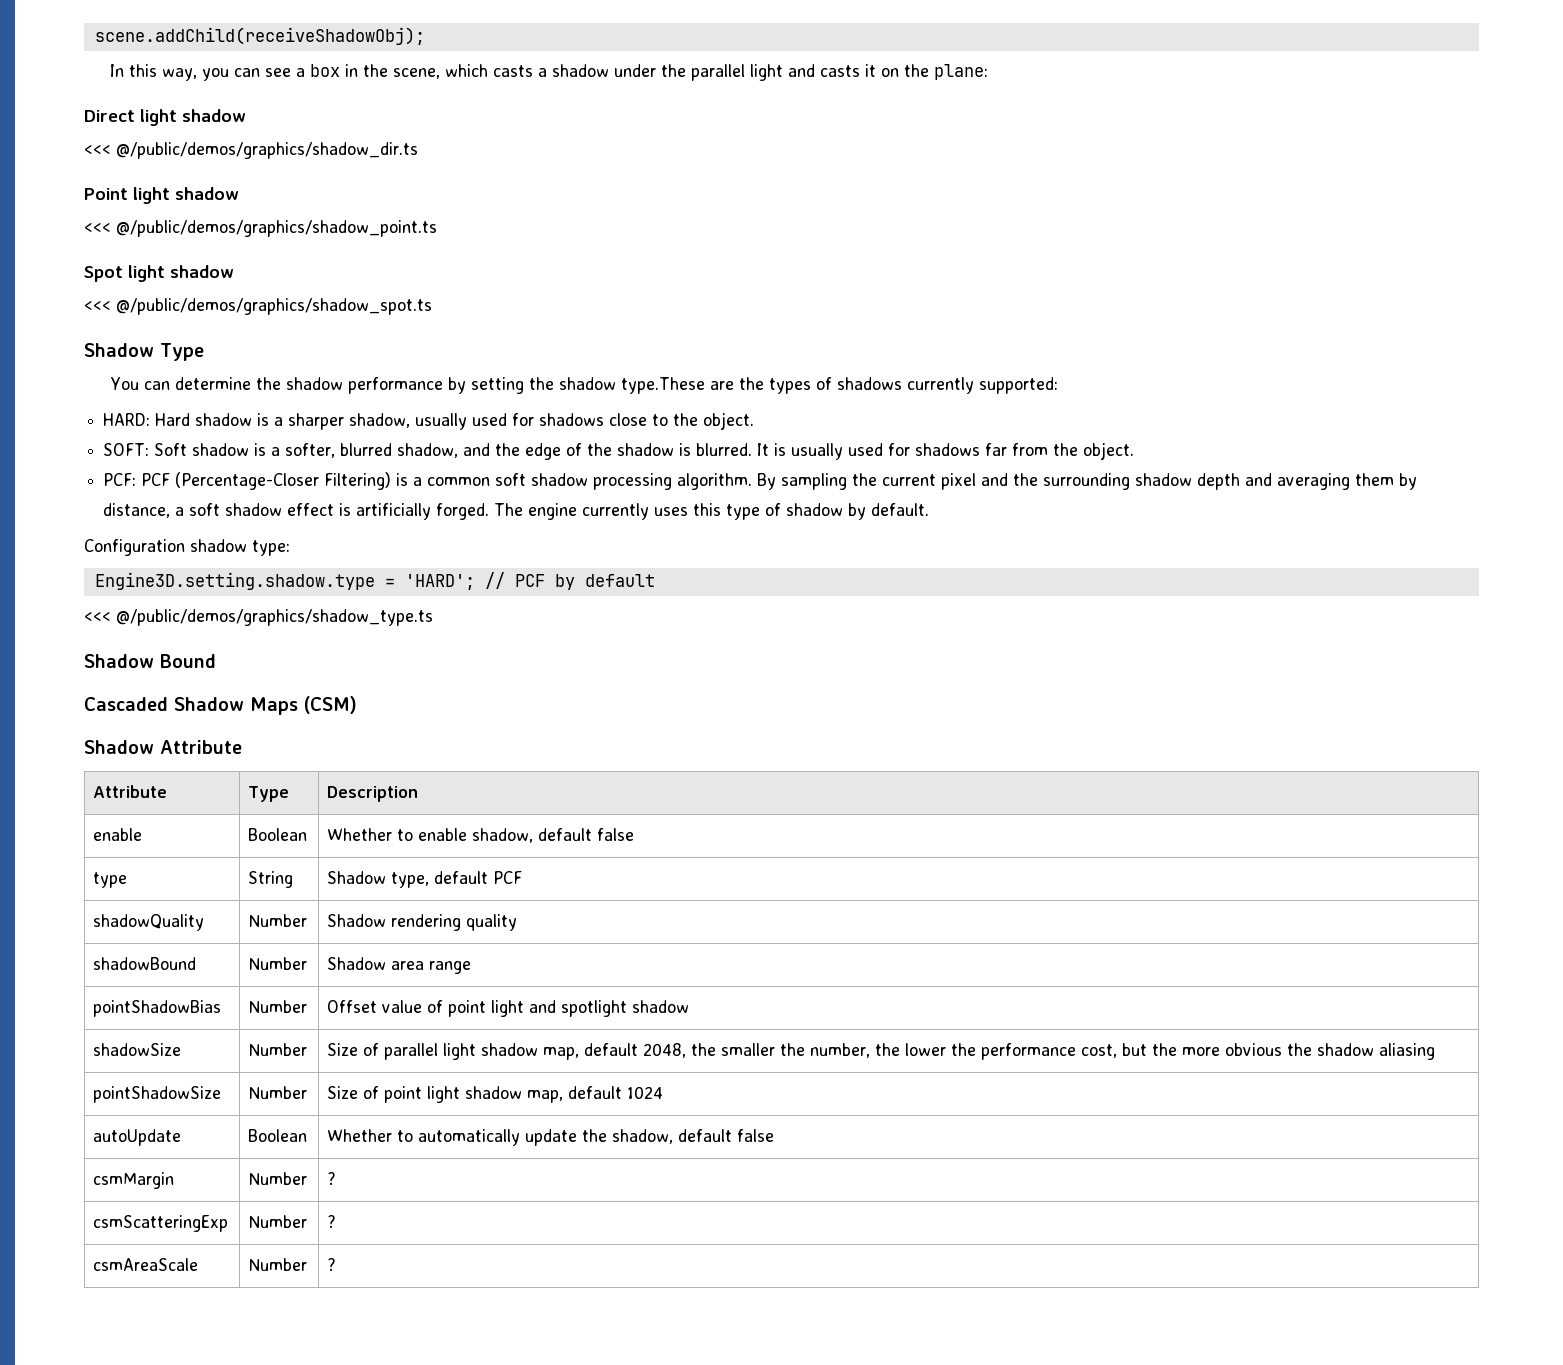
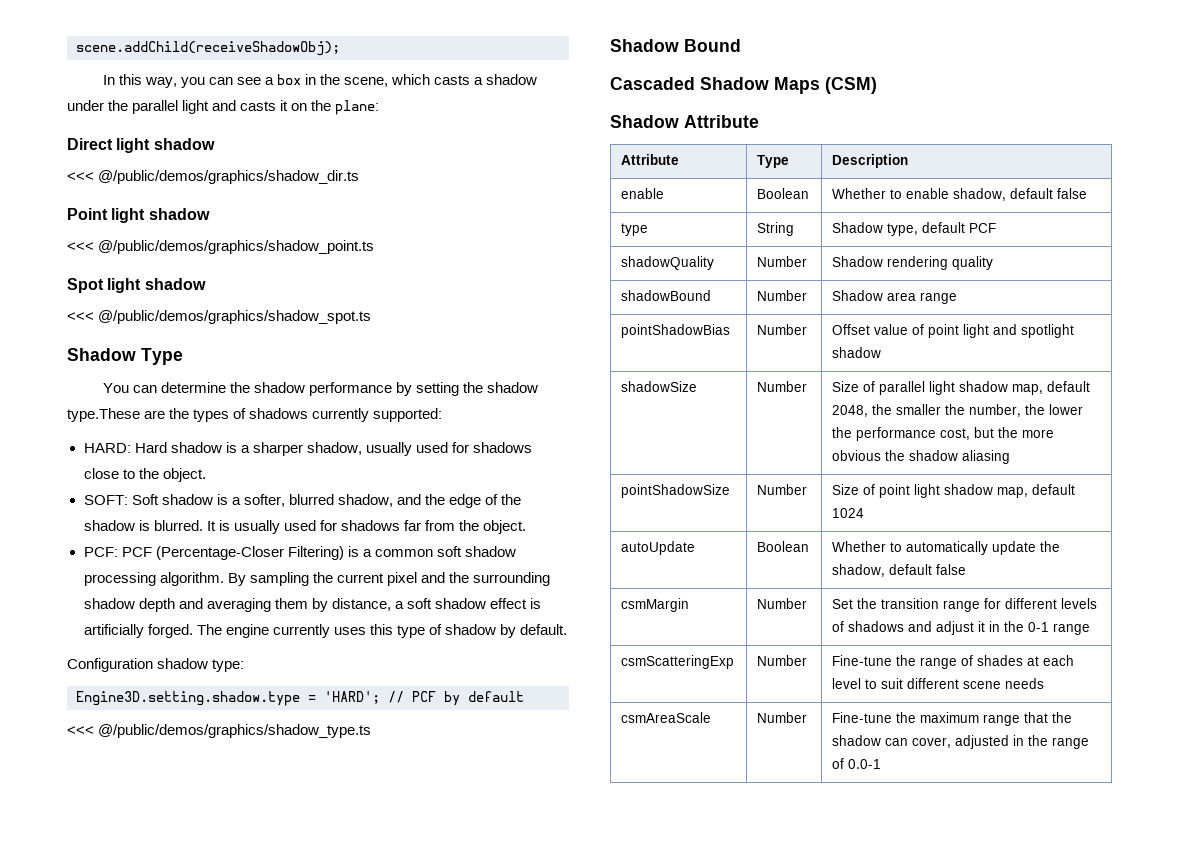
- csmMargin | Number | ?
- csmScatteringExp | Number | ?
- csmAreaScale | Number | ?
+ csmMargin | Number | Set the transition range for different levels of shadows and adjust it in the 0-1 range
+ csmScatteringExp | Number | Fine-tune the range of shades at each level to suit different scene needs
+ csmAreaScale | Number | Fine-tune the maximum range that the shadow can cover, adjusted in the range of 0.0-1

